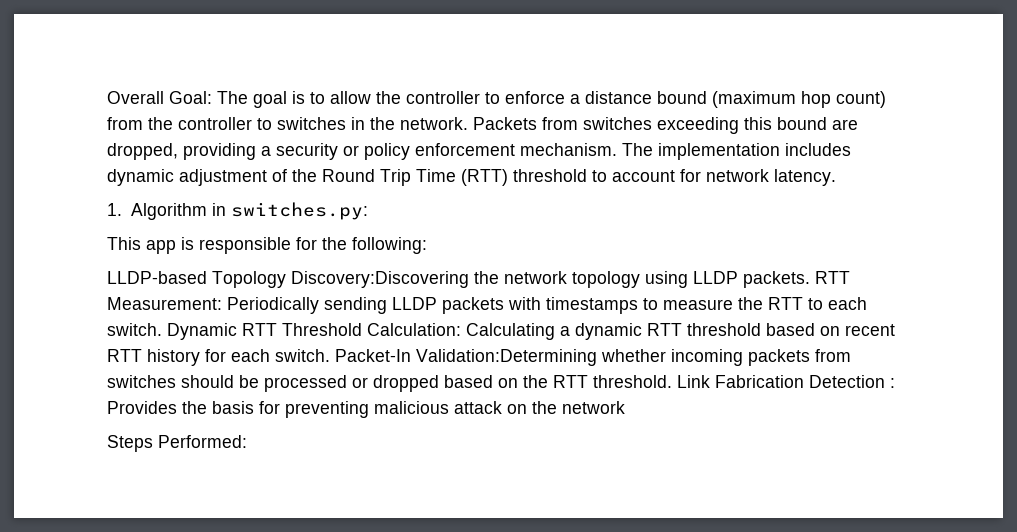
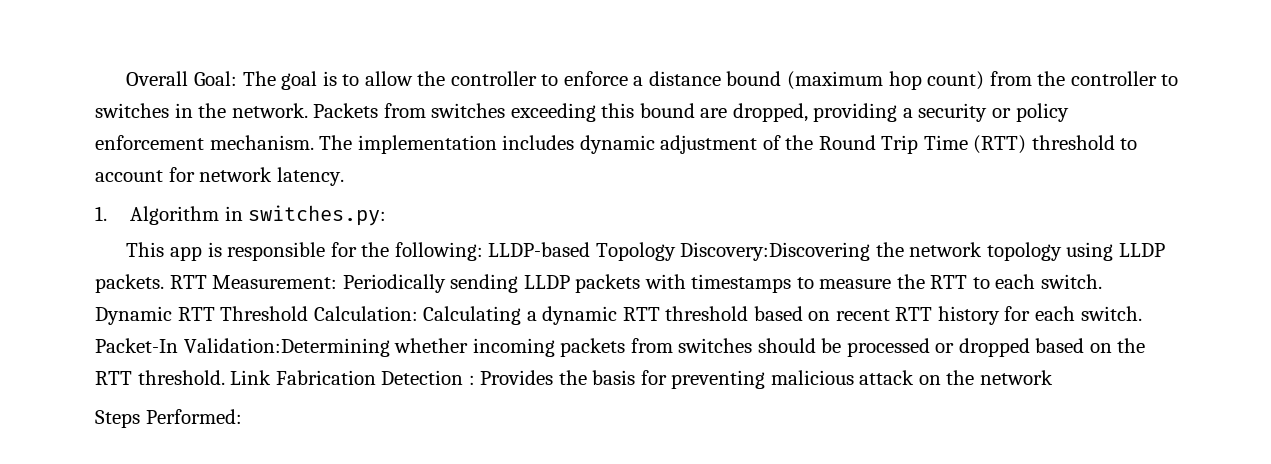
- This app is responsible for the following:
- LLDP-based Topology Discovery:Discovering the network topology using LLDP packets.
+ This app is responsible for the following: LLDP-based Topology Discovery:Discovering the network topology using LLDP packets.

